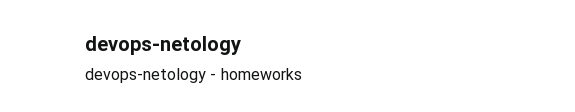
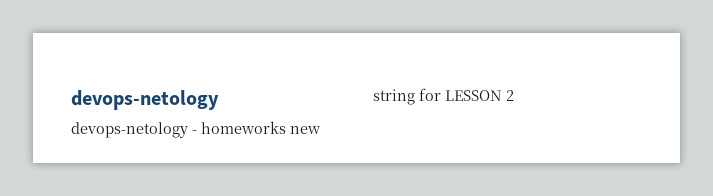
- devops-netology - homeworks
+ devops-netology - homeworks new string for LESSON 2

